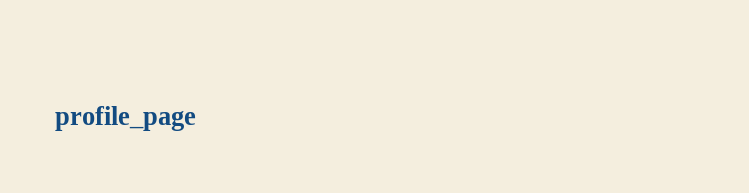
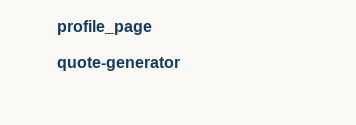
+ quote-generator

